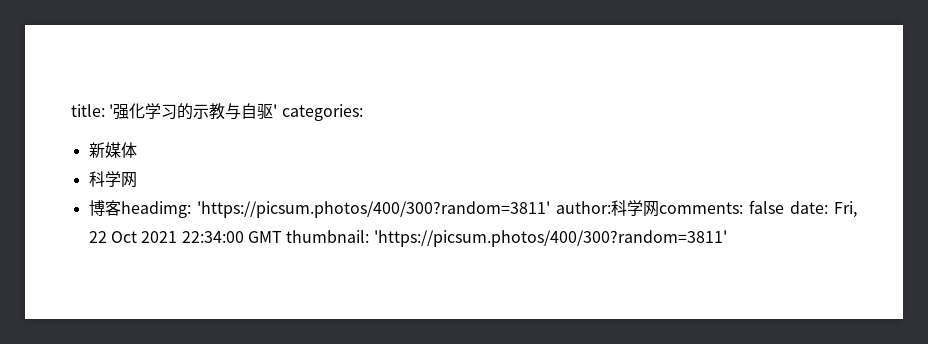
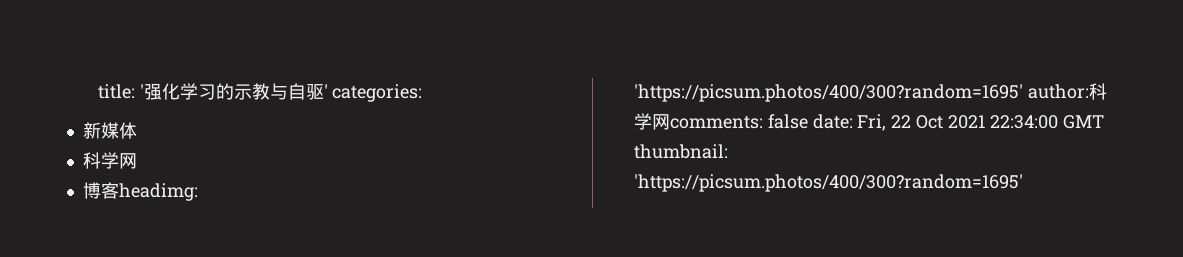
- 博客headimg: 'https://picsum.photos/400/300?random=3811' author:科学网comments: false date: Fri, 22 Oct 2021 22:34:00 GMT thumbnail: 'https://picsum.photos/400/300?random=3811'
+ 博客headimg: 'https://picsum.photos/400/300?random=1695' author:科学网comments: false date: Fri, 22 Oct 2021 22:34:00 GMT thumbnail: 'https://picsum.photos/400/300?random=1695'

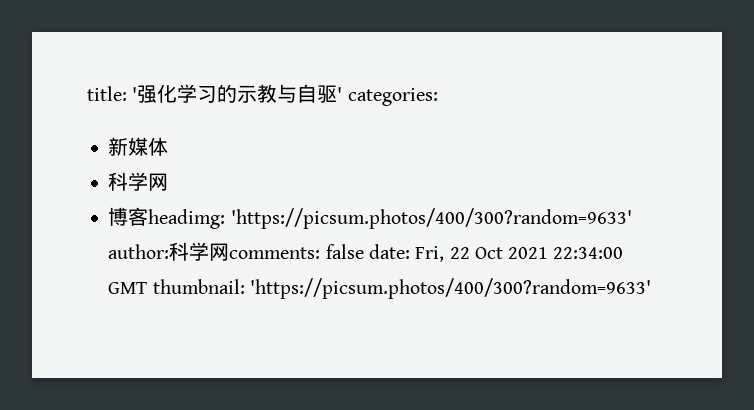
- 博客headimg: 'https://picsum.photos/400/300?random=1695' author:科学网comments: false date: Fri, 22 Oct 2021 22:34:00 GMT thumbnail: 'https://picsum.photos/400/300?random=1695'
+ 博客headimg: 'https://picsum.photos/400/300?random=9633' author:科学网comments: false date: Fri, 22 Oct 2021 22:34:00 GMT thumbnail: 'https://picsum.photos/400/300?random=9633'

